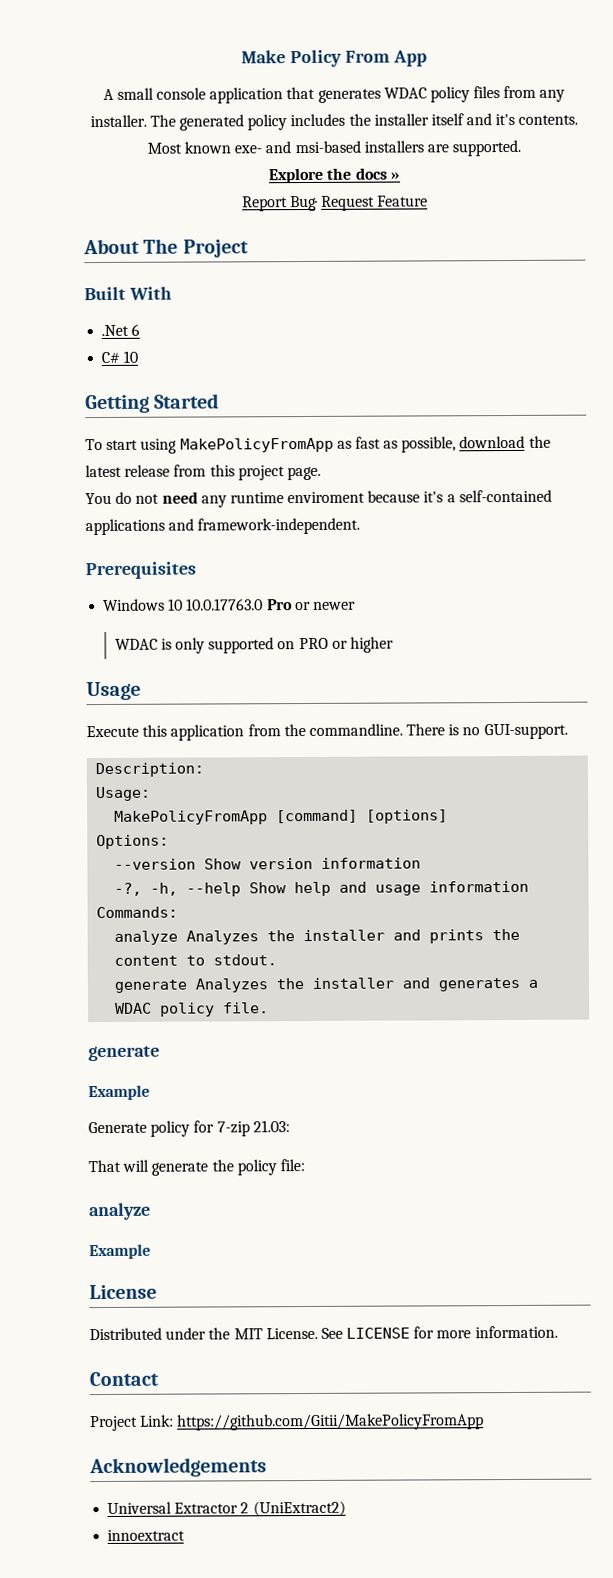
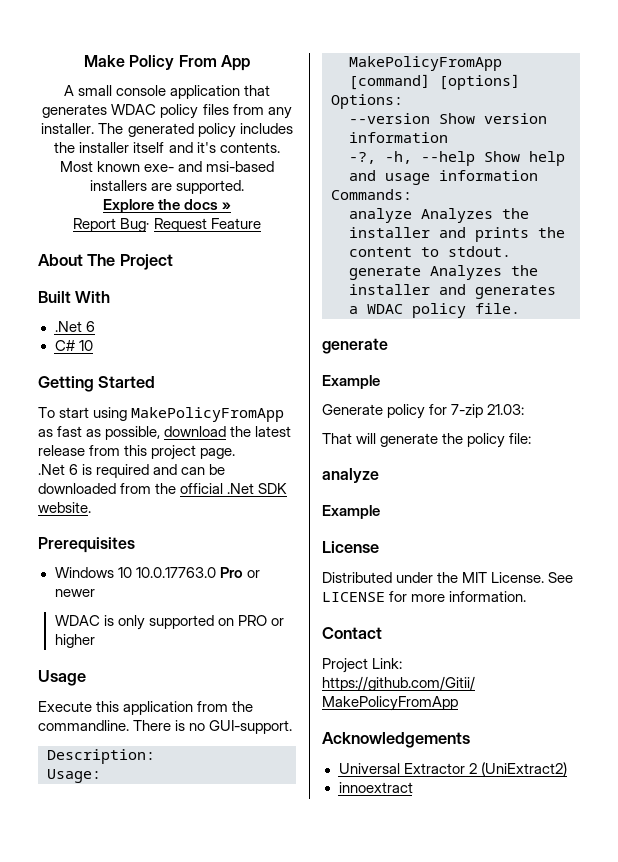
- You do not need any runtime enviroment because it's a self-contained applications and framework-independent.
+ .Net 6 is required and can be downloaded from the official .Net SDK website.

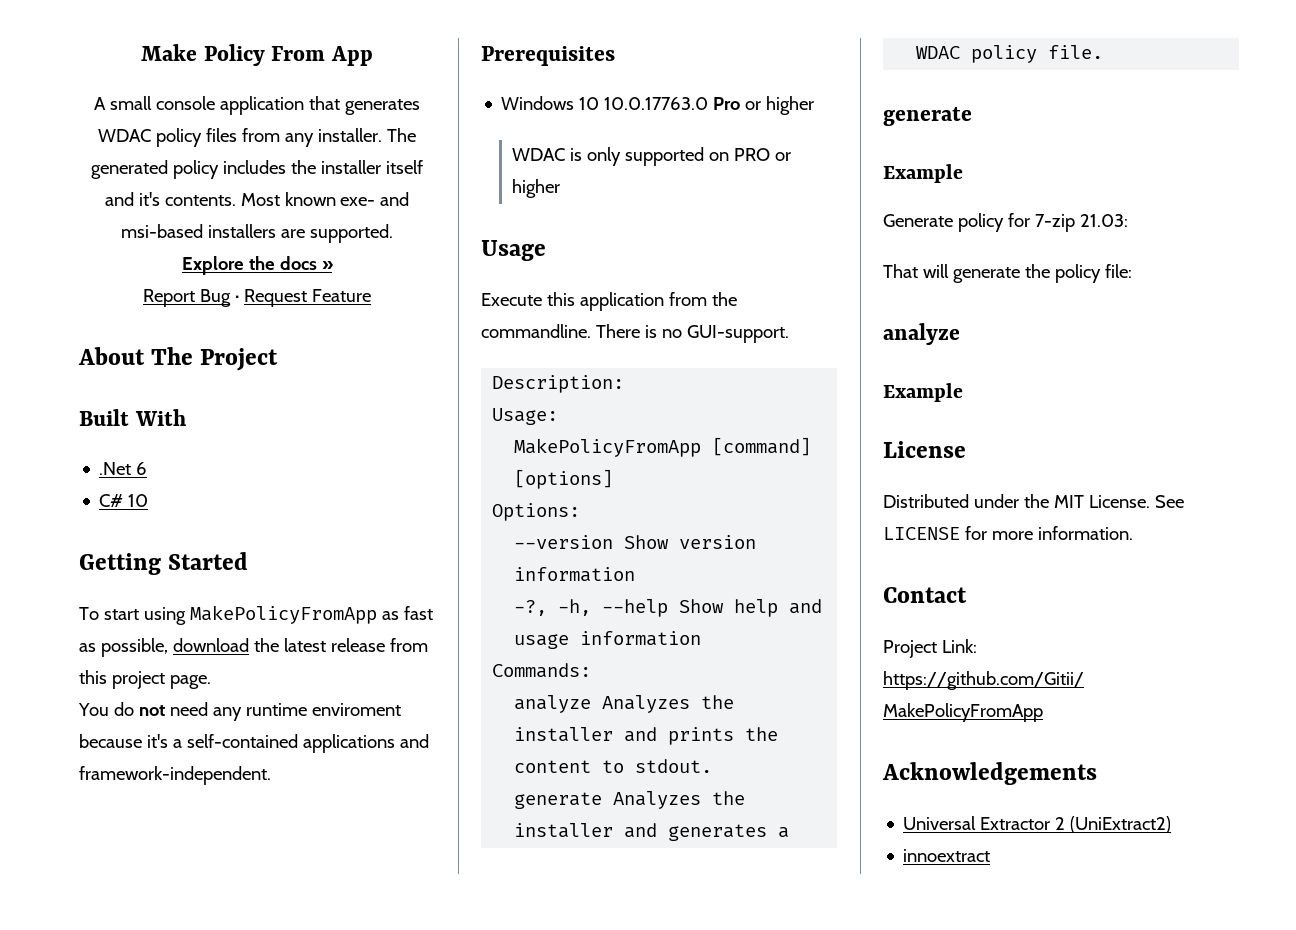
- Report Bug· Request Feature
+ Report Bug · Request Feature
- .Net 6 is required and can be downloaded from the official .Net SDK website.
+ You do not need any runtime enviroment because it's a self-contained applications and framework-independent.
- Windows 10 10.0.17763.0 Pro or newer
+ Windows 10 10.0.17763.0 Pro or higher

